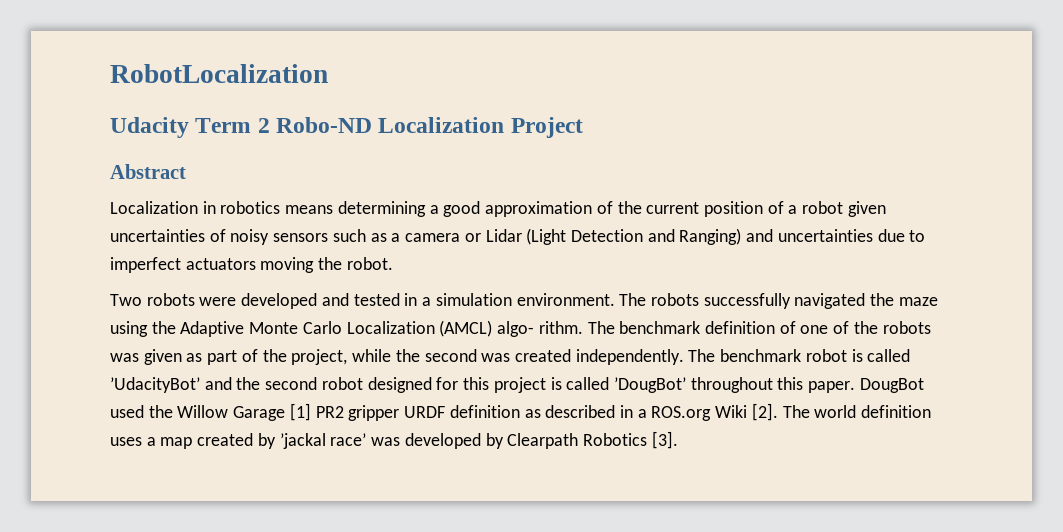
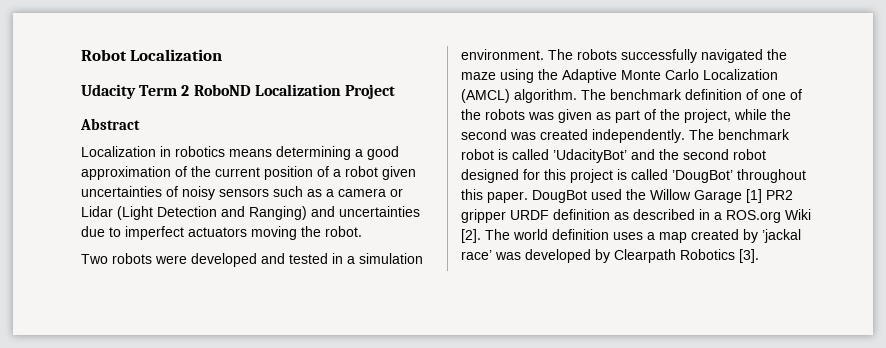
- RobotLocalization
+ Robot Localization
- Udacity Term 2 Robo-ND Localization Project
+ Udacity Term 2 RoboND Localization Project
- The robots successfully navigated the maze using the Adaptive Monte Carlo Localization (AMCL) algo- rithm.
+ The robots successfully navigated the maze using the Adaptive Monte Carlo Localization (AMCL) algorithm.

